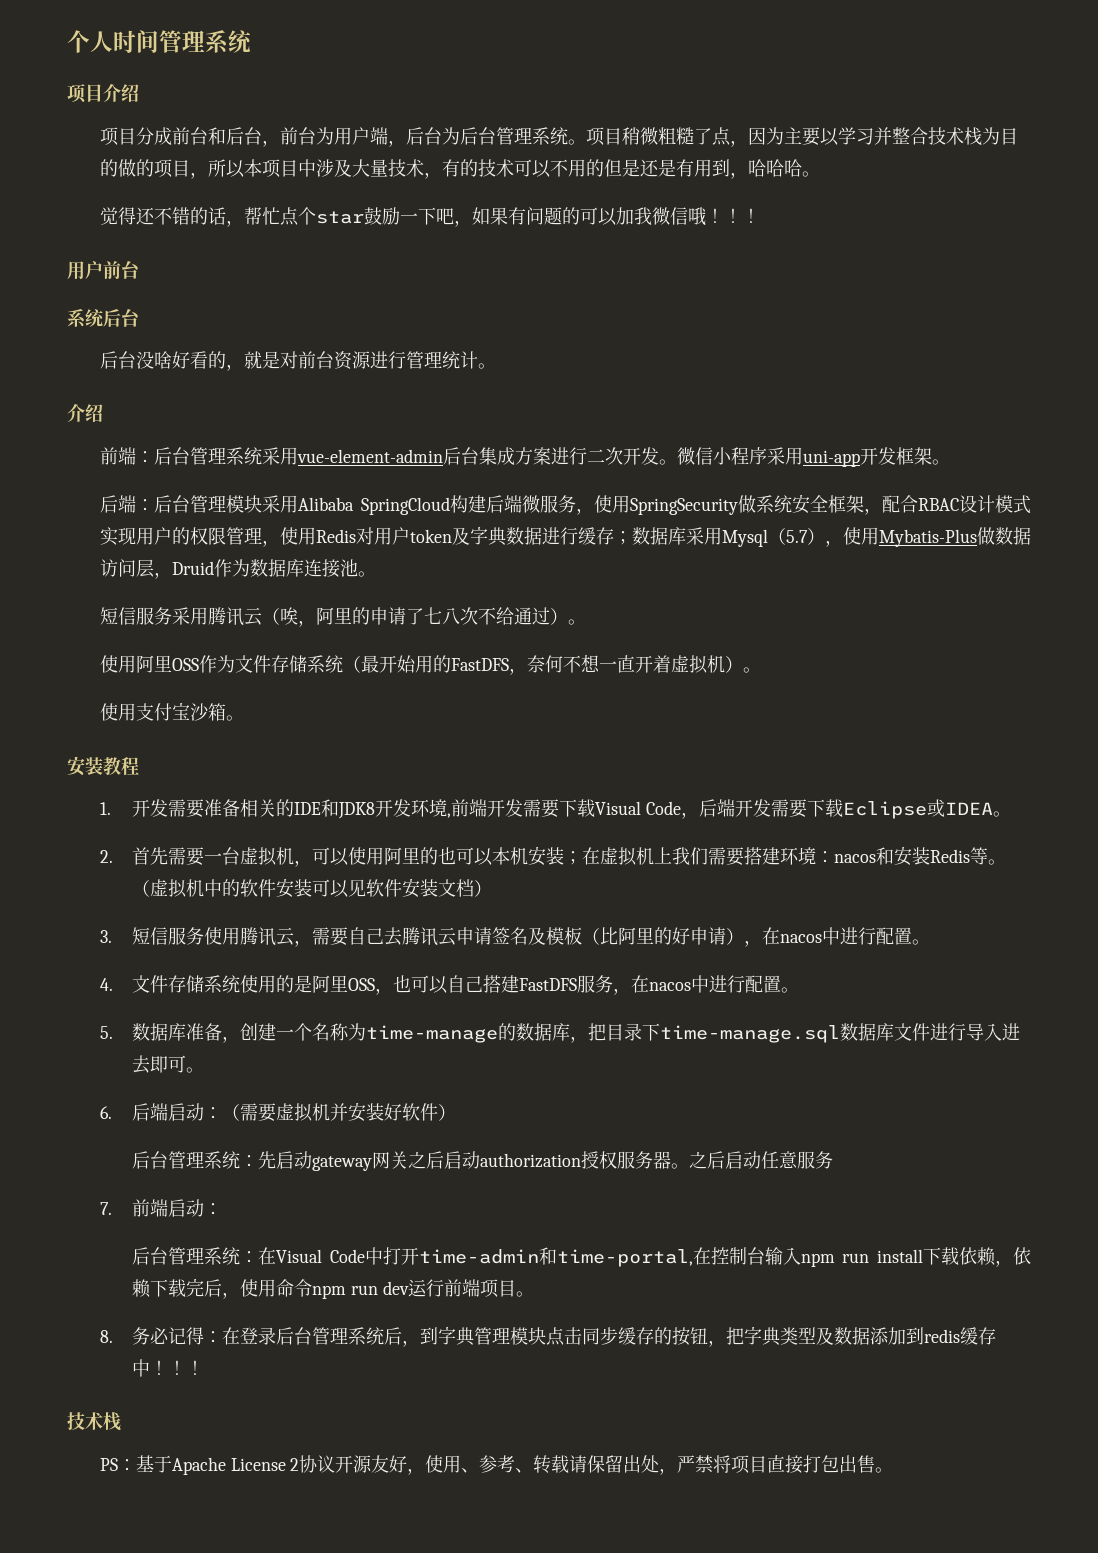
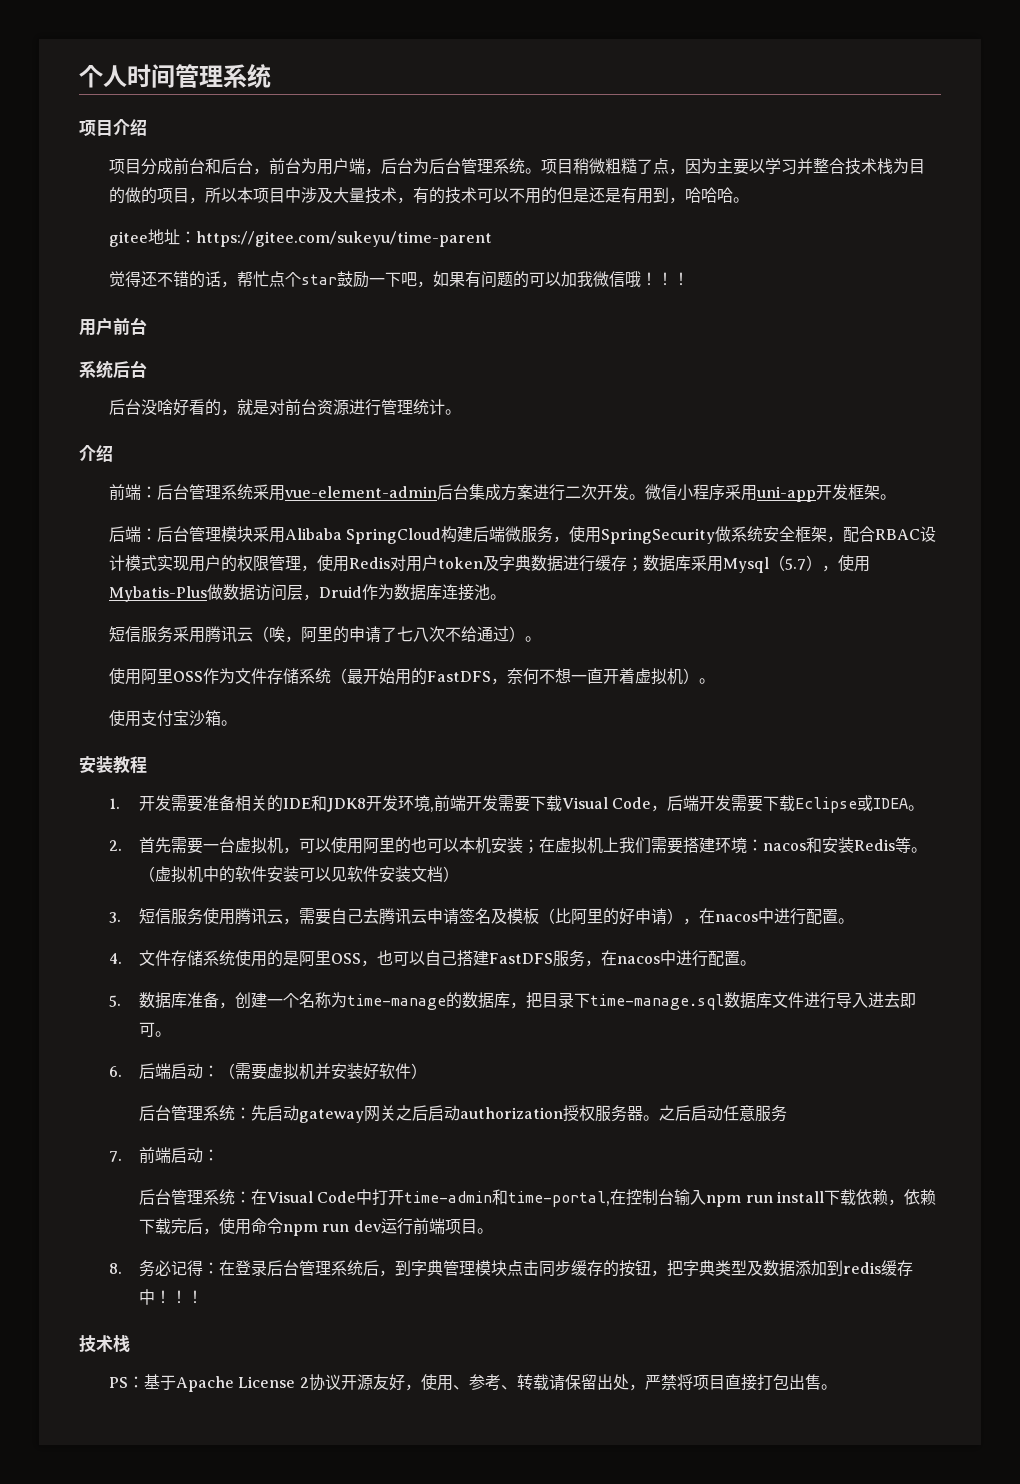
+ gitee地址：https://gitee.com/sukeyu/time-parent

